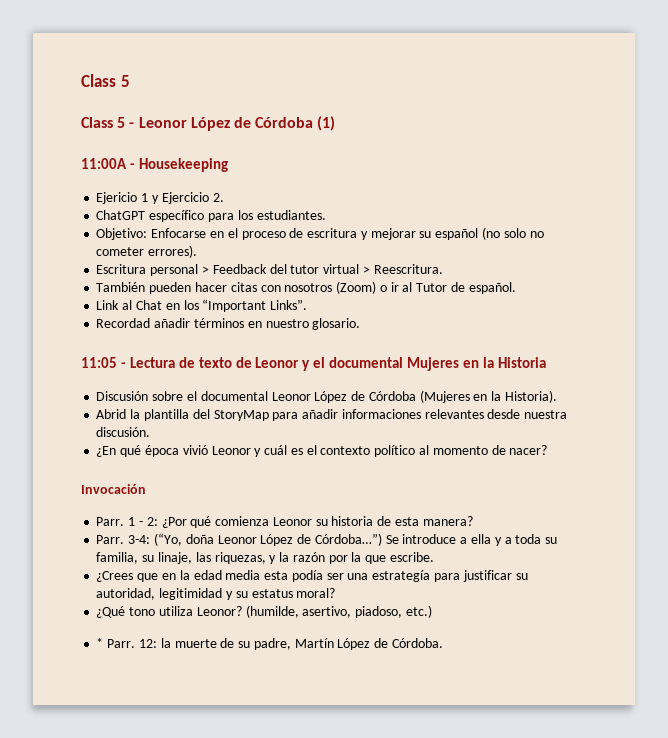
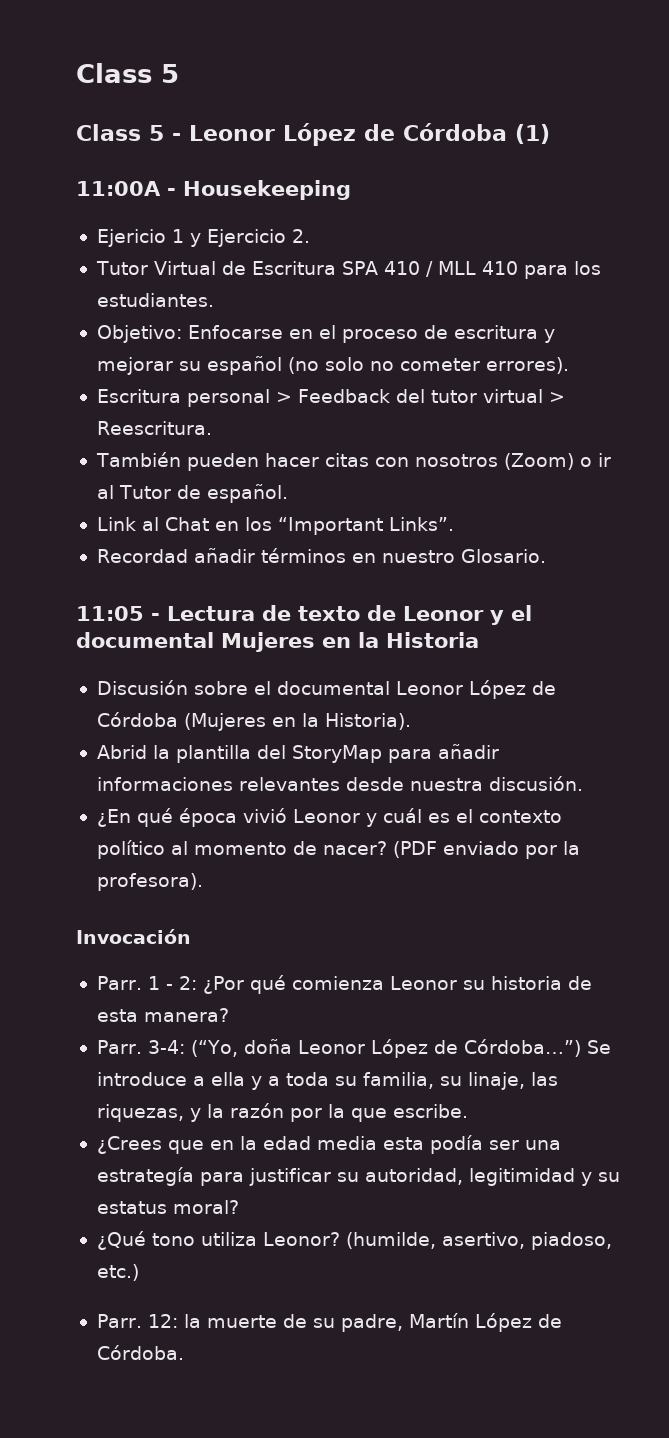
- ChatGPT específico para los estudiantes.
+ Tutor Virtual de Escritura SPA 410 / MLL 410 para los estudiantes.
- Recordad añadir términos en nuestro glosario.
+ Recordad añadir términos en nuestro Glosario.
+ (PDF enviado por la profesora).
  (humilde, asertivo, piadoso, etc.)
- * Parr.
+ Parr.

